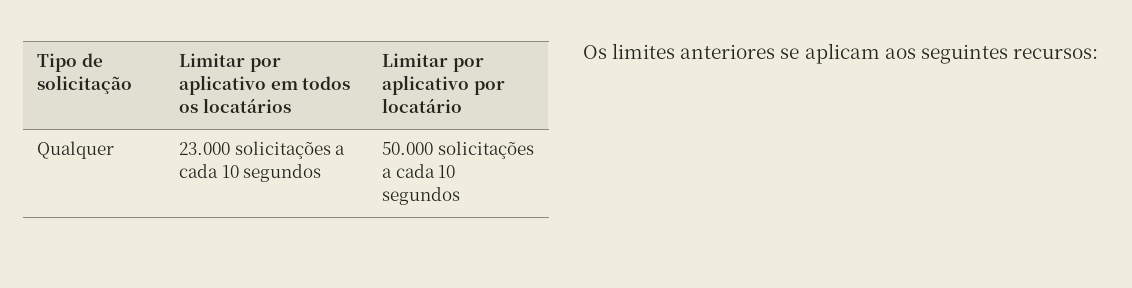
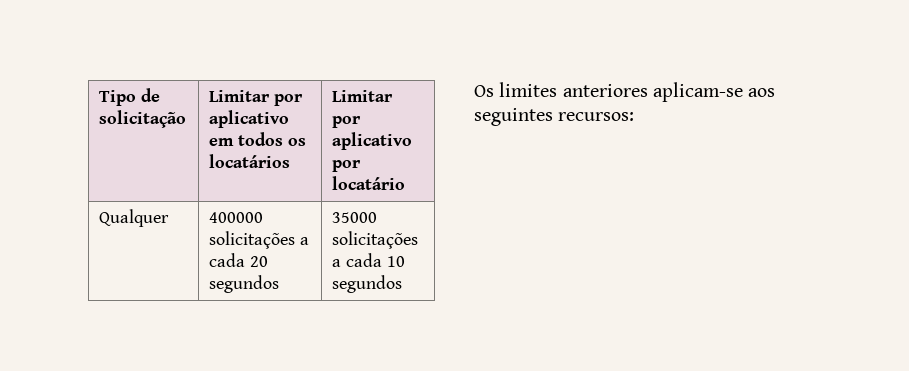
- Qualquer | 23.000 solicitações a cada 10 segundos | 50.000 solicitações a cada 10 segundos
+ Qualquer | 400000 solicitações a cada 20 segundos | 35000 solicitações a cada 10 segundos
- Os limites anteriores se aplicam aos seguintes recursos:
+ Os limites anteriores aplicam-se aos seguintes recursos:

